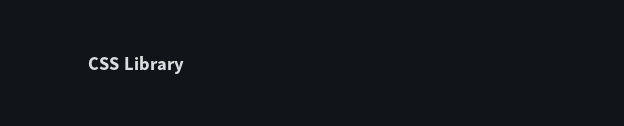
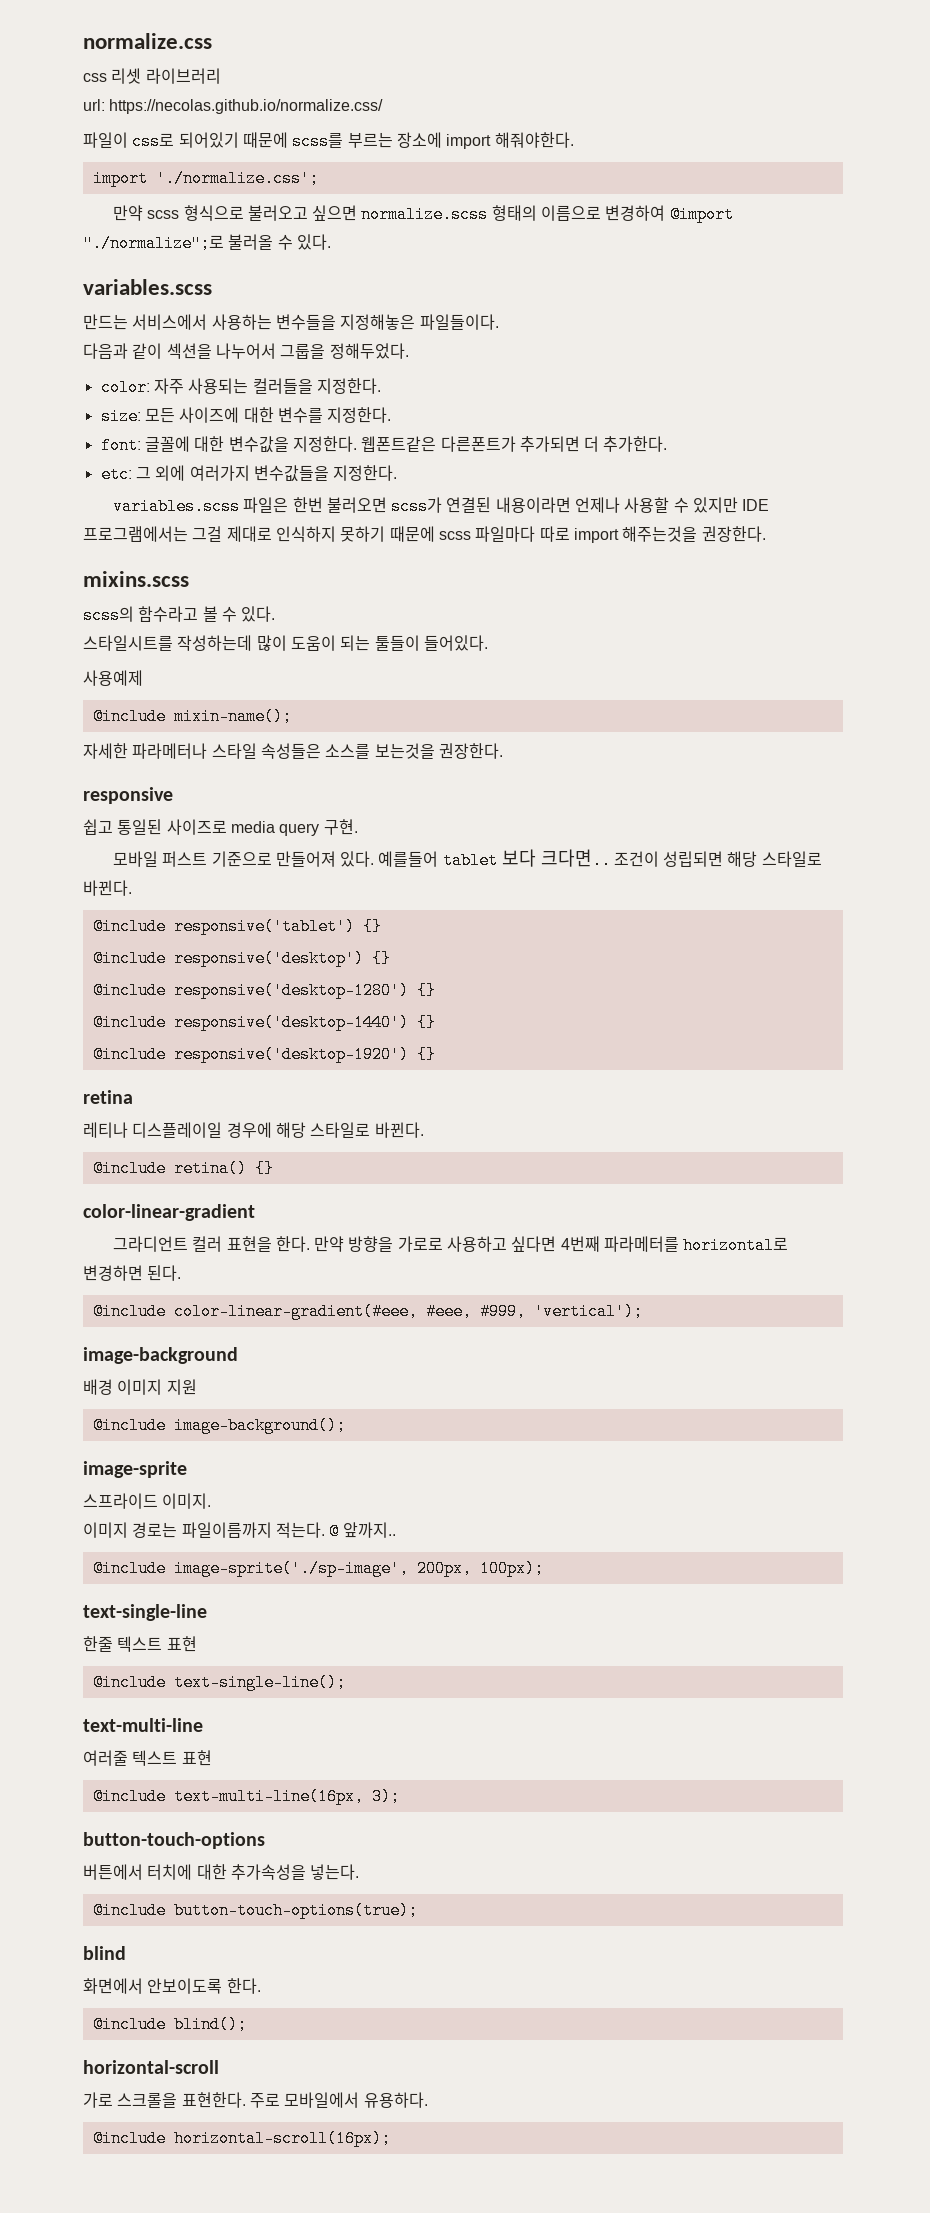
- CSS Library
+ normalize.css
+ css 리셋 라이브러리
+ url: https://necolas.github.io/normalize.css/
+ 파일이 css로 되어있기 때문에 scss를 부르는 장소에 import 해줘야한다.
+ import './normalize.css';
+ 만약 scss 형식으로 불러오고 싶으면 normalize.scss 형태의 이름으로 변경하여 @import "./normalize";로 불러올 수 있다.
+ variables.scss
+ 만드는 서비스에서 사용하는 변수들을 지정해놓은 파일들이다.
+ 다음과 같이 섹션을 나누어서 그룹을 정해두었다.
+ color: 자주 사용되는 컬러들을 지정한다.
+ size: 모든 사이즈에 대한 변수를 지정한다.
+ font: 글꼴에 대한 변수값을 지정한다. 웹폰트같은 다른폰트가 추가되면 더 추가한다.
+ etc: 그 외에 여러가지 변수값들을 지정한다.
+ variables.scss 파일은 한번 불러오면 scss가 연결된 내용이라면 언제나 사용할 수 있지만 IDE 프로그램에서는 그걸 제대로 인식하지 못하기 때문에 scss 파일마다 따로 import 해주는것을 권장한다.
+ mixins.scss
+ scss의 함수라고 볼 수 있다.
+ 스타일시트를 작성하는데 많이 도움이 되는 툴들이 들어있다.
+ 사용예제
+ @include mixin-name();
+ 자세한 파라메터나 스타일 속성들은 소스를 보는것을 권장한다.
+ responsive
+ 쉽고 통일된 사이즈로 media query 구현.
+ 모바일 퍼스트 기준으로 만들어져 있다. 예를들어 tablet 보다 크다면.. 조건이 성립되면 해당 스타일로 바뀐다.
+ @include responsive('tablet') {}
+ @include responsive('desktop') {}
+ @include responsive('desktop-1280') {}
+ @include responsive('desktop-1440') {}
+ @include responsive('desktop-1920') {}
+ retina
+ 레티나 디스플레이일 경우에 해당 스타일로 바뀐다.
+ @include retina() {}
+ color-linear-gradient
+ 그라디언트 컬러 표현을 한다. 만약 방향을 가로로 사용하고 싶다면 4번째 파라메터를 horizontal로 변경하면 된다.
+ @include color-linear-gradient(#eee, #eee, #999, 'vertical');
+ image-background
+ 배경 이미지 지원
+ @include image-background();
+ image-sprite
+ 스프라이드 이미지.
+ 이미지 경로는 파일이름까지 적는다. @ 앞까지..
+ @include image-sprite('./sp-image', 200px, 100px);
+ text-single-line
+ 한줄 텍스트 표현
+ @include text-single-line();
+ text-multi-line
+ 여러줄 텍스트 표현
+ @include text-multi-line(16px, 3);
+ button-touch-options
+ 버튼에서 터치에 대한 추가속성을 넣는다.
+ @include button-touch-options(true);
+ blind
+ 화면에서 안보이도록 한다.
+ @include blind();
+ horizontal-scroll
+ 가로 스크롤을 표현한다. 주로 모바일에서 유용하다.
+ @include horizontal-scroll(16px);

